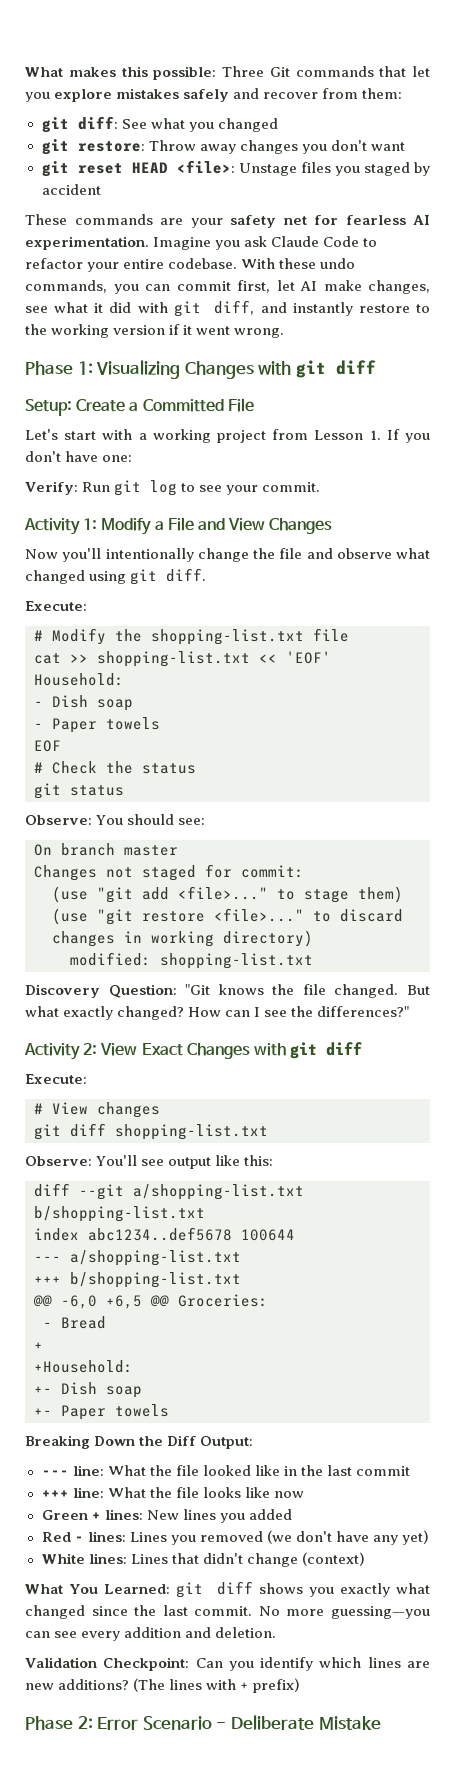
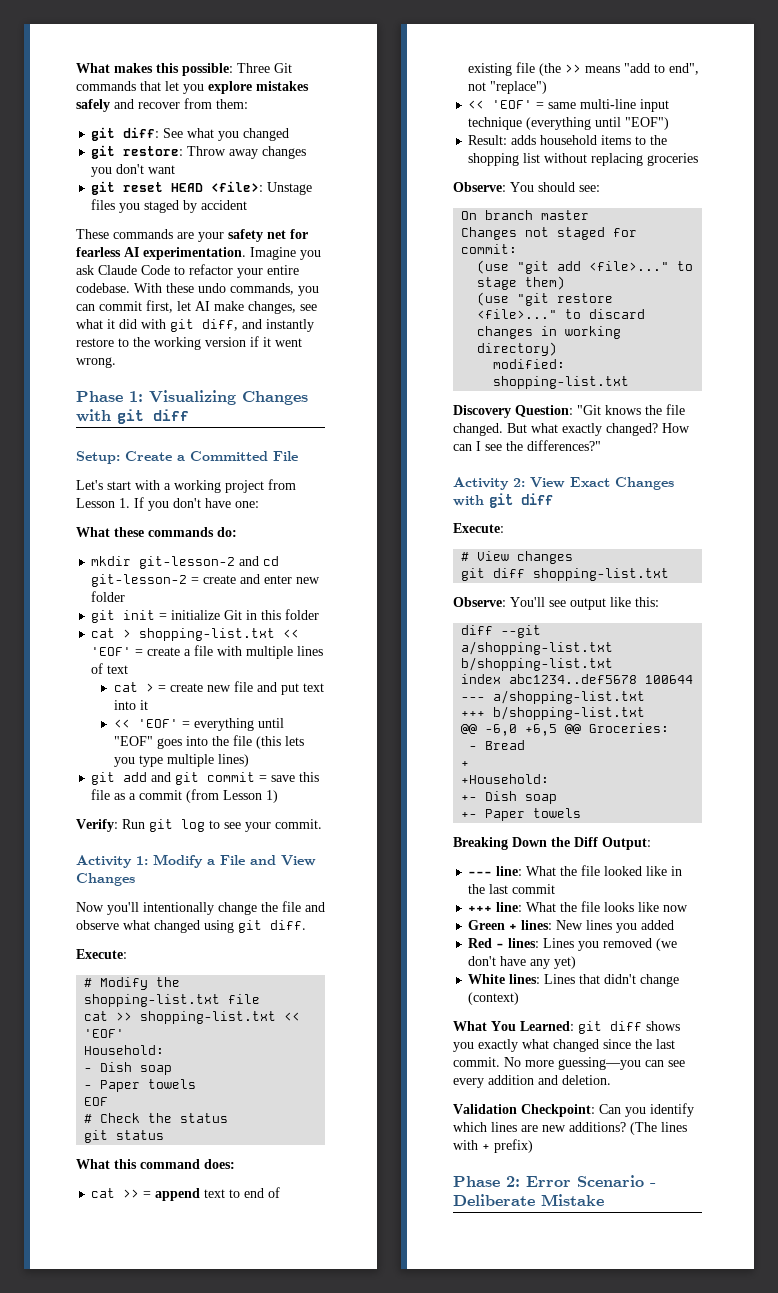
+ What these commands do:
+ mkdir git-lesson-2 and cd git-lesson-2 = create and enter new folder
+ git init = initialize Git in this folder
+ cat > shopping-list.txt << 'EOF' = create a file with multiple lines of text
+ cat > = create new file and put text into it
+ << 'EOF' = everything until "EOF" goes into the file (this lets you type multiple lines)
+ git add and git commit = save this file as a commit (from Lesson 1)
+ What this command does:
+ cat >> = append text to end of existing file (the >> means "add to end", not "replace")
+ << 'EOF' = same multi-line input technique (everything until "EOF")
+ Result: adds household items to the shopping list without replacing groceries

